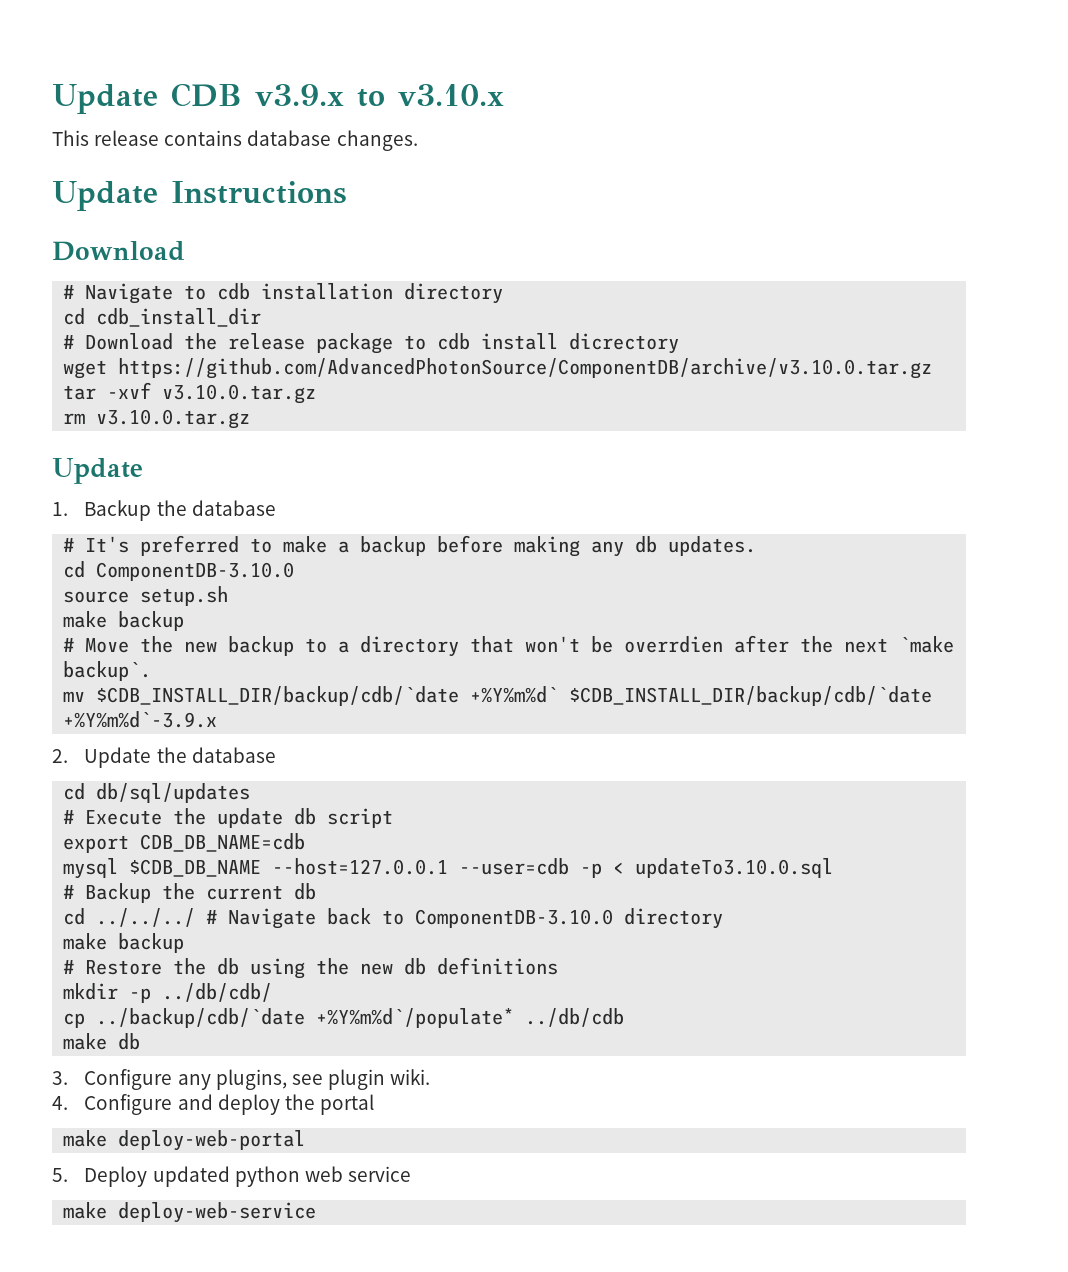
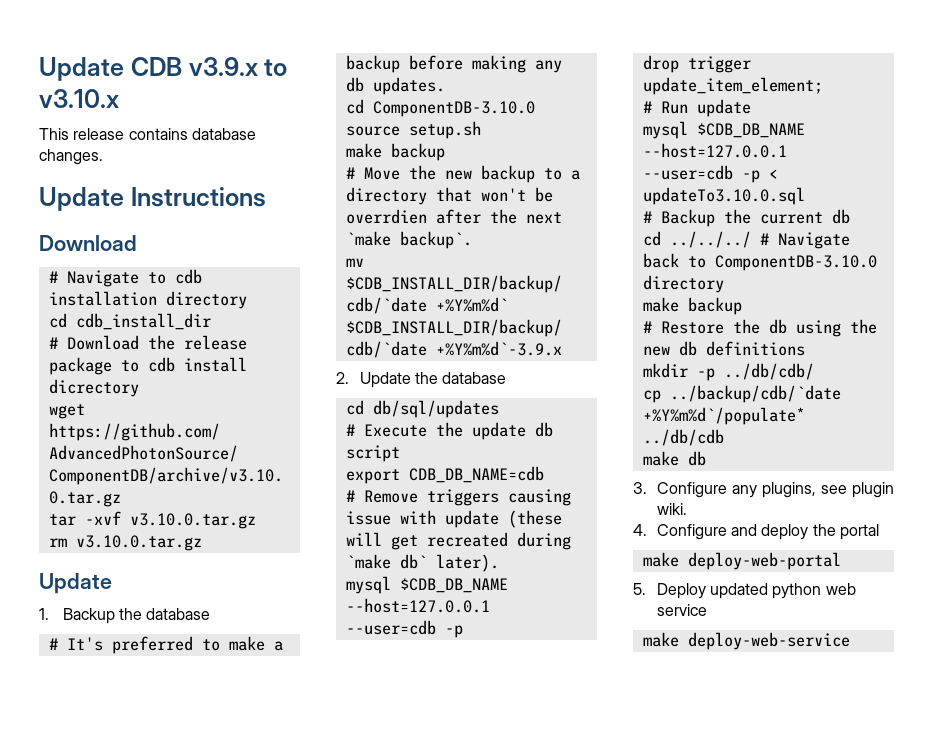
+ # Remove triggers causing issue with update (these will get recreated during `make db` later).
+ mysql $CDB_DB_NAME --host=127.0.0.1 --user=cdb -p
+ drop trigger update_item_element;
+ # Run update

